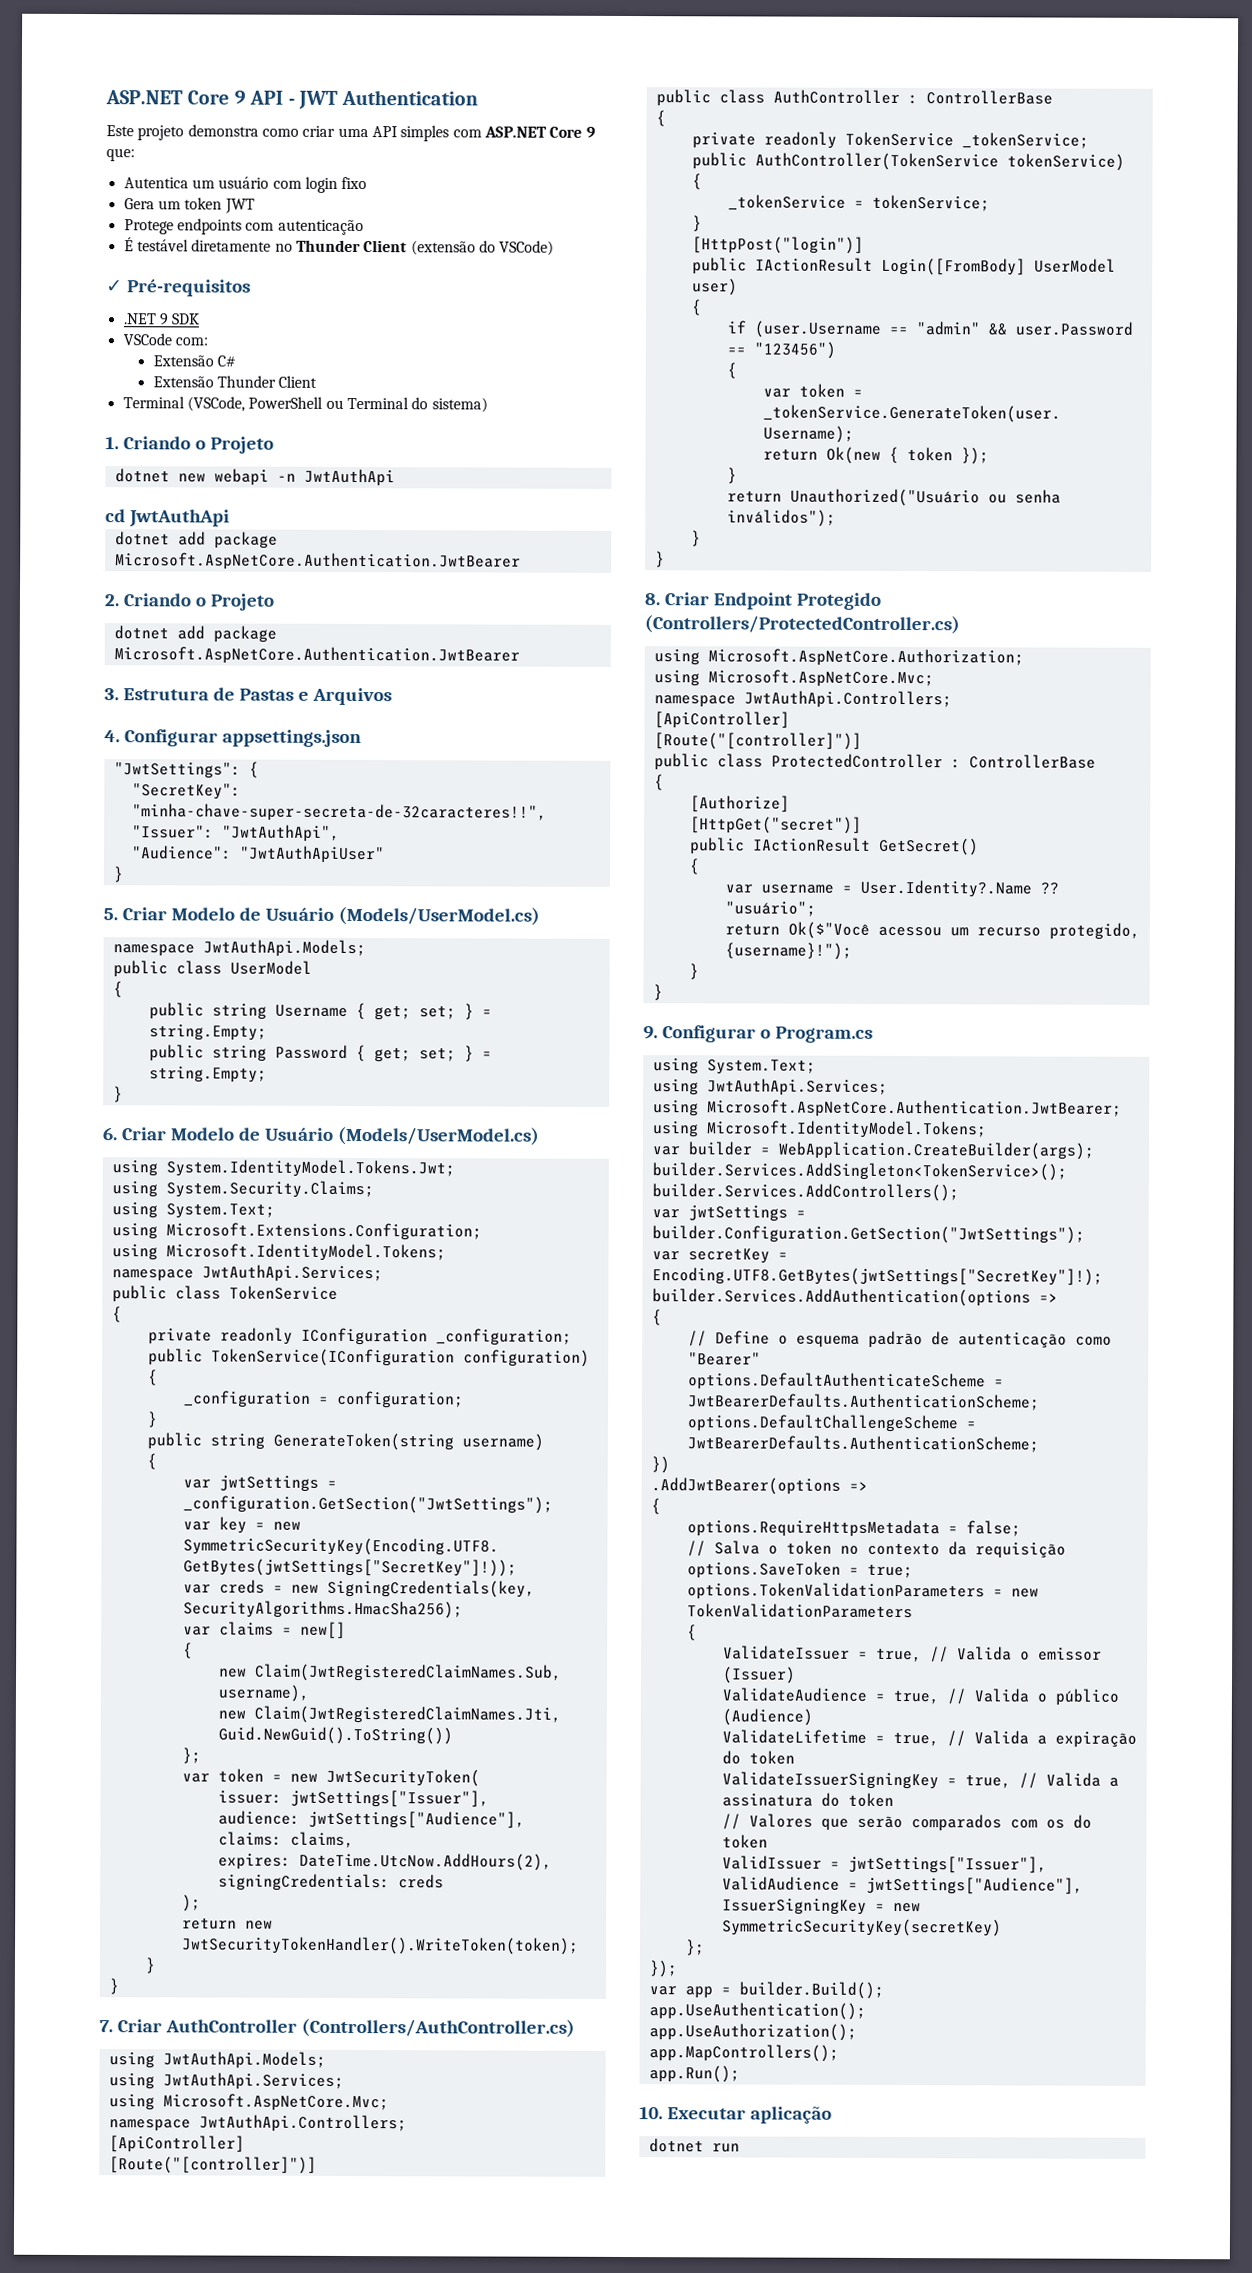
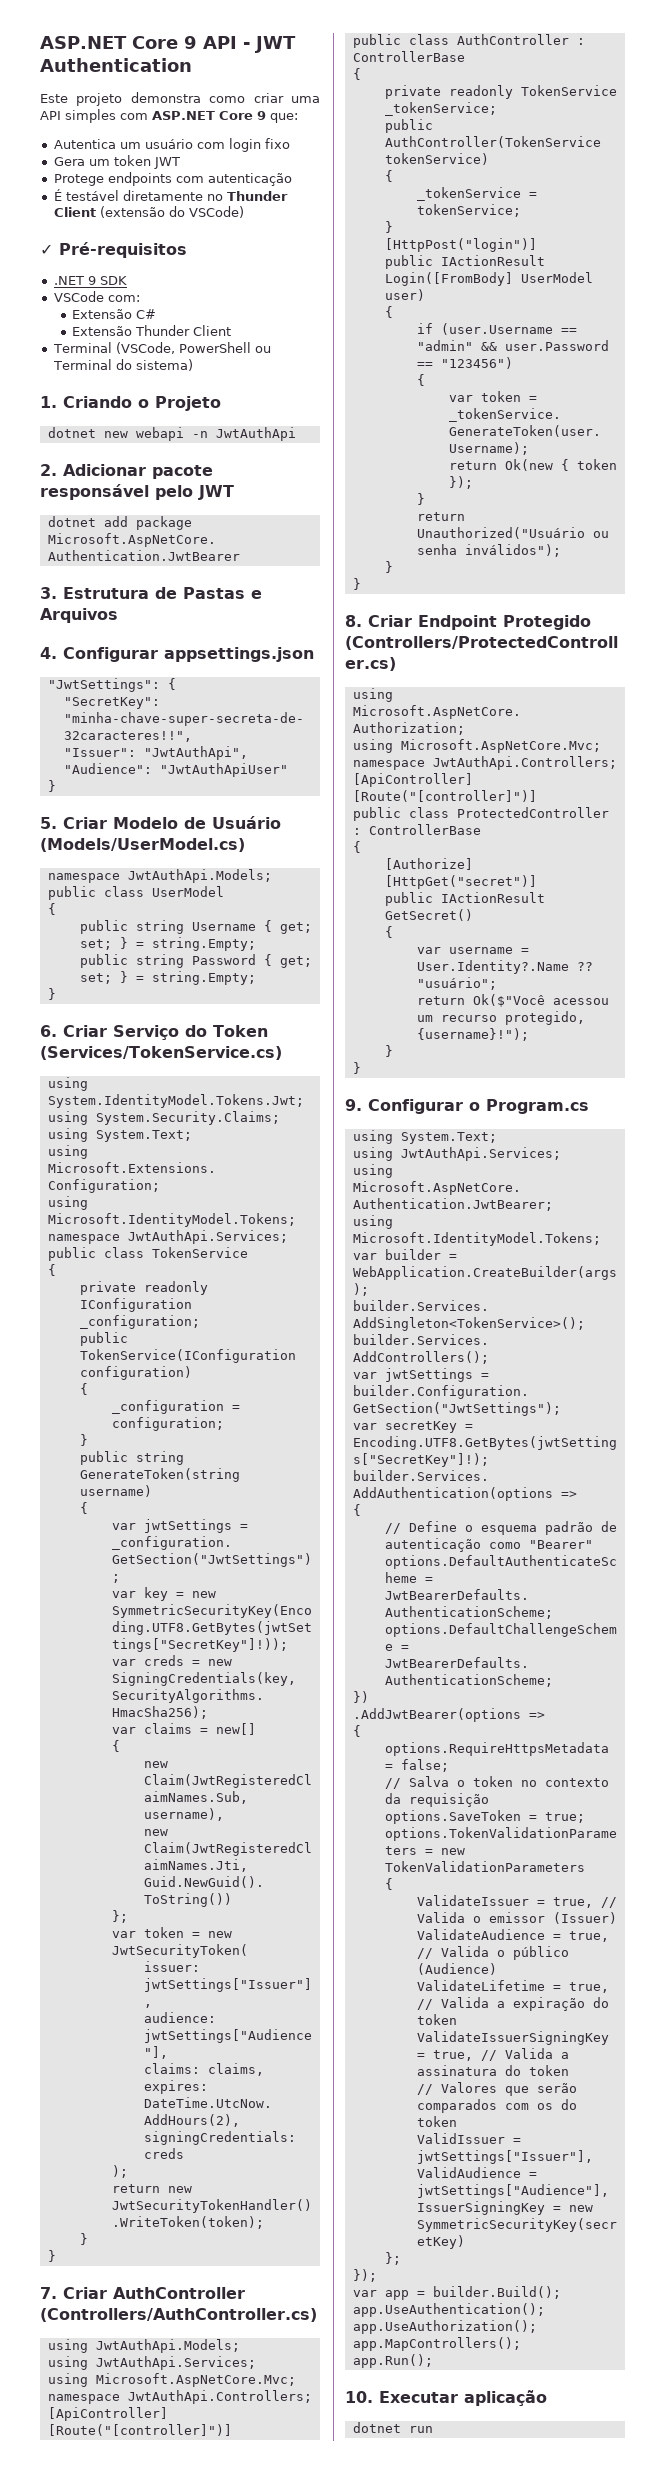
- cd JwtAuthApi
- dotnet add package Microsoft.AspNetCore.Authentication.JwtBearer
- 2. Criando o Projeto
+ 2. Adicionar pacote responsável pelo JWT
- 6. Criar Modelo de Usuário (Models/UserModel.cs)
+ 6. Criar Serviço do Token (Services/TokenService.cs)

